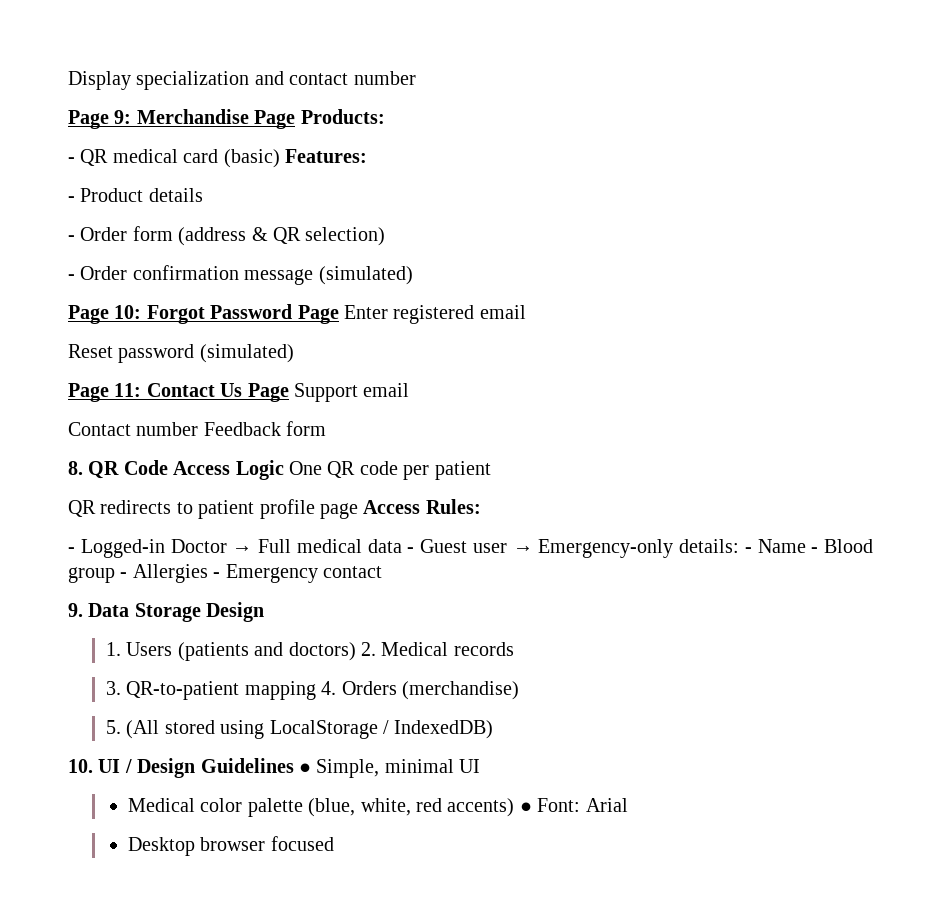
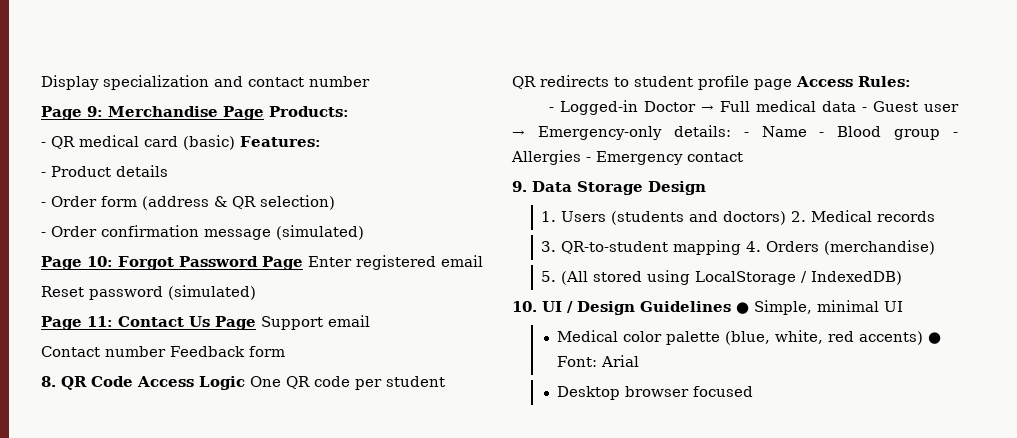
- 8. QR Code Access Logic One QR code per patient
+ 8. QR Code Access Logic One QR code per student
- QR redirects to patient profile page Access Rules:
+ QR redirects to student profile page Access Rules:
- 1. Users (patients and doctors) 2. Medical records
+ 1. Users (students and doctors) 2. Medical records
- 3. QR-to-patient mapping 4. Orders (merchandise)
+ 3. QR-to-student mapping 4. Orders (merchandise)

